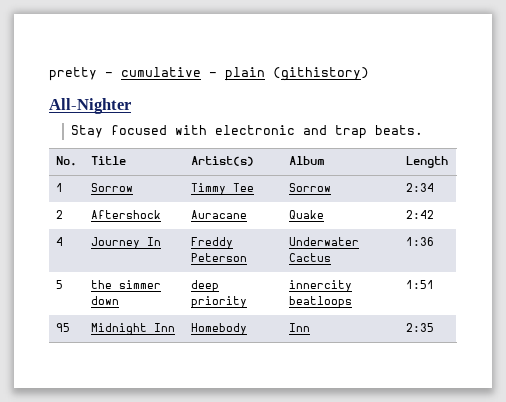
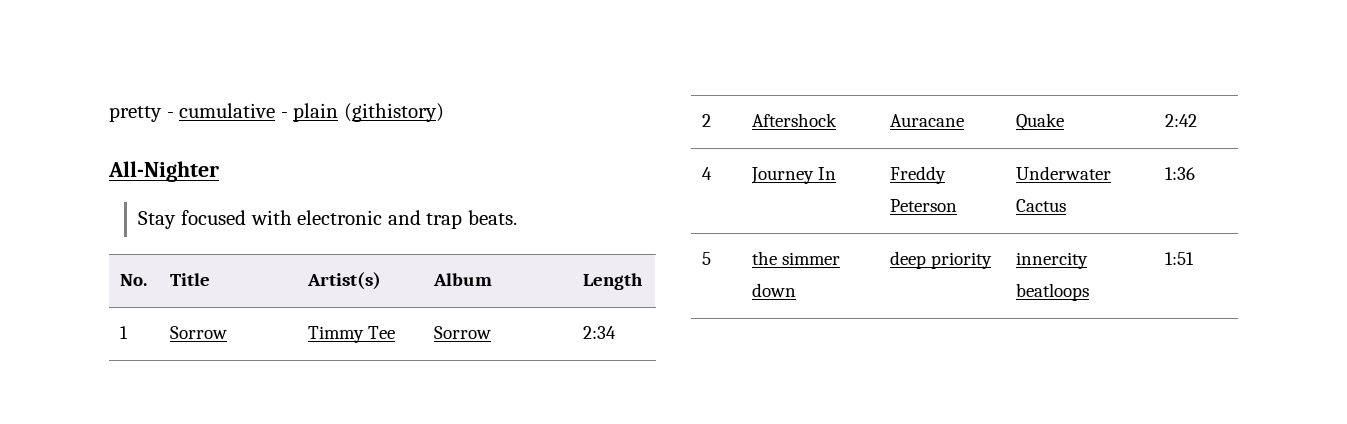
- 95 | Midnight Inn | Homebody | Inn | 2:35

